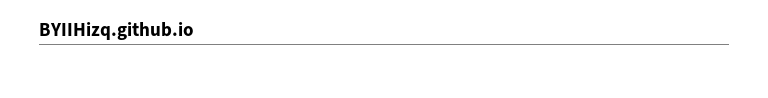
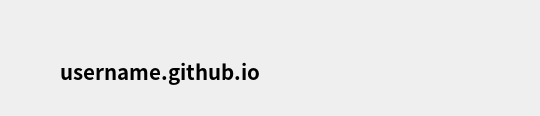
- BYIIHizq.github.io
+ username.github.io

